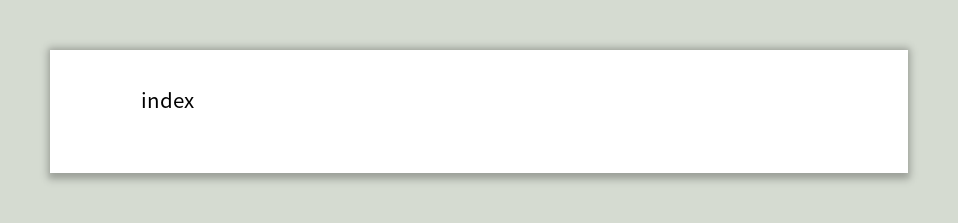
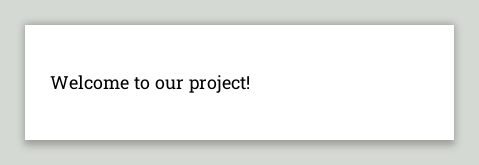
- index
+ Welcome to our project!

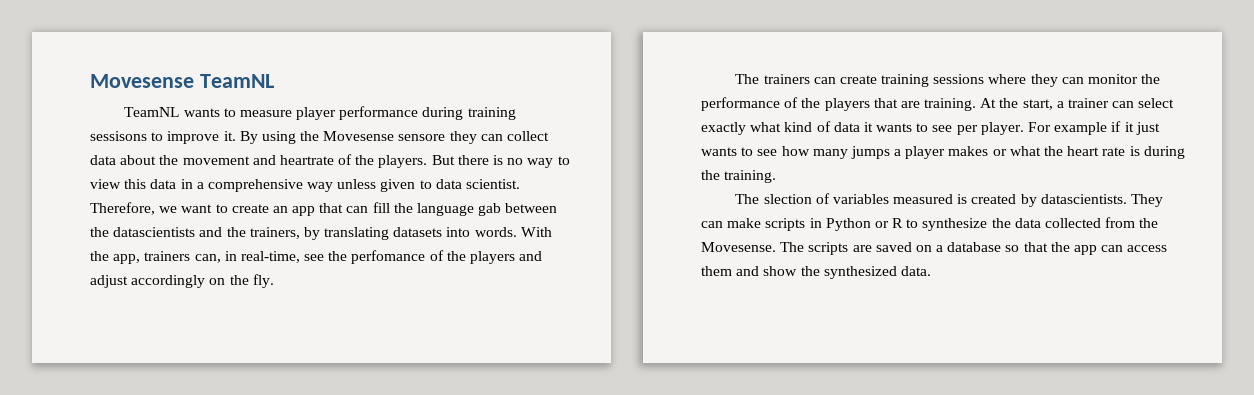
- Welcome to our project!
+ Movesense TeamNL
+ TeamNL wants to measure player performance during training sessisons to improve it. By using the Movesense sensore they can collect data about the movement and heartrate of the players. But there is no way to view this data in a comprehensive way unless given to data scientist. Therefore, we want to create an app that can fill the language gab between the datascientists and the trainers, by translating datasets into words. With the app, trainers can, in real-time, see the perfomance of the players and adjust accordingly on the fly.
+ The trainers can create training sessions where they can monitor the performance of the players that are training. At the start, a trainer can select exactly what kind of data it wants to see per player. For example if it just wants to see how many jumps a player makes or what the heart rate is during the training.
+ The slection of variables measured is created by datascientists. They can make scripts in Python or R to synthesize the data collected from the Movesense. The scripts are saved on a database so that the app can access them and show the synthesized data.

